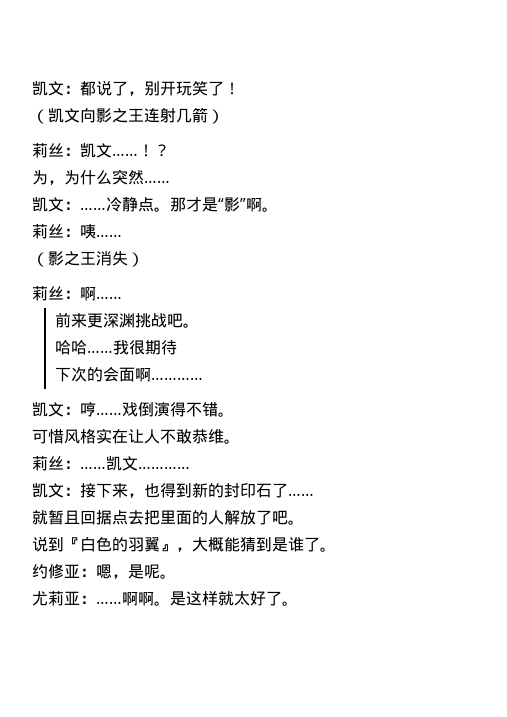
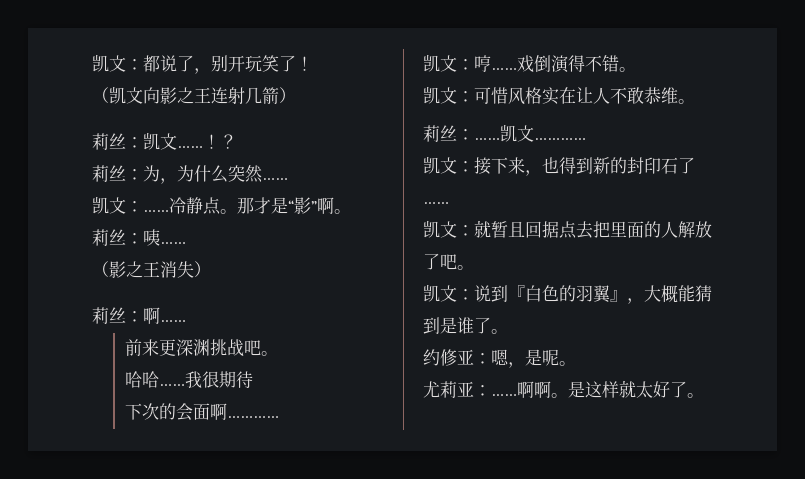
- 为，为什么突然……
+ 莉丝：为，为什么突然……
- 可惜风格实在让人不敢恭维。
+ 凯文：可惜风格实在让人不敢恭维。
- 就暂且回据点去把里面的人解放了吧。
+ 凯文：就暂且回据点去把里面的人解放了吧。
- 说到『白色的羽翼』，大概能猜到是谁了。
+ 凯文：说到『白色的羽翼』，大概能猜到是谁了。

